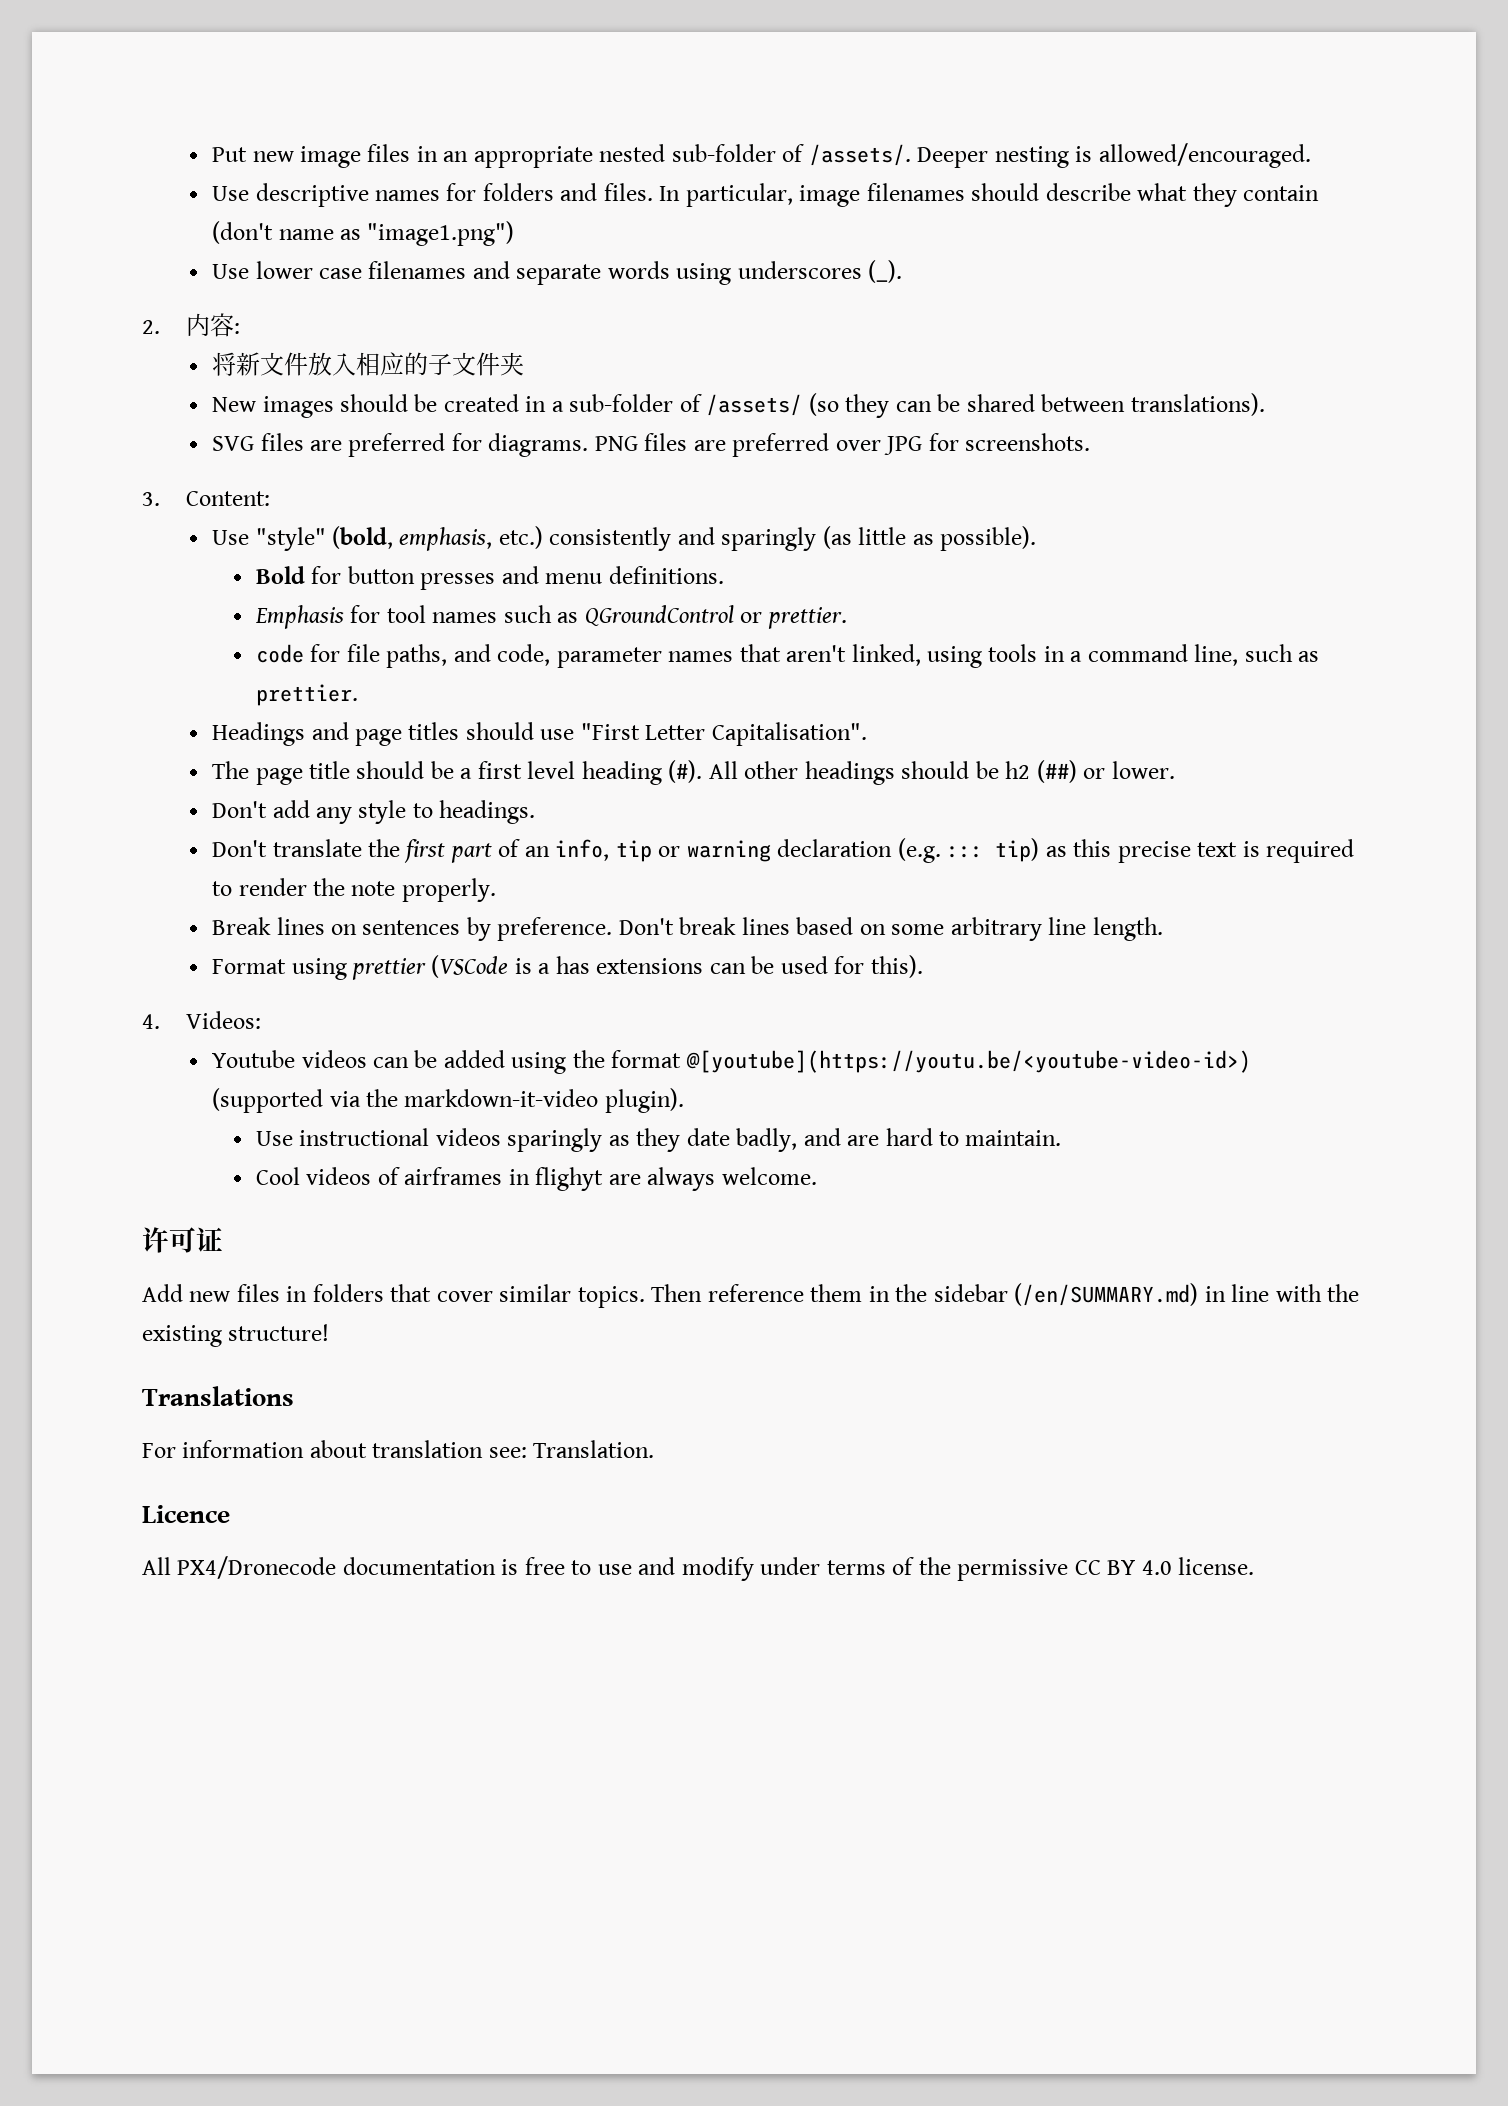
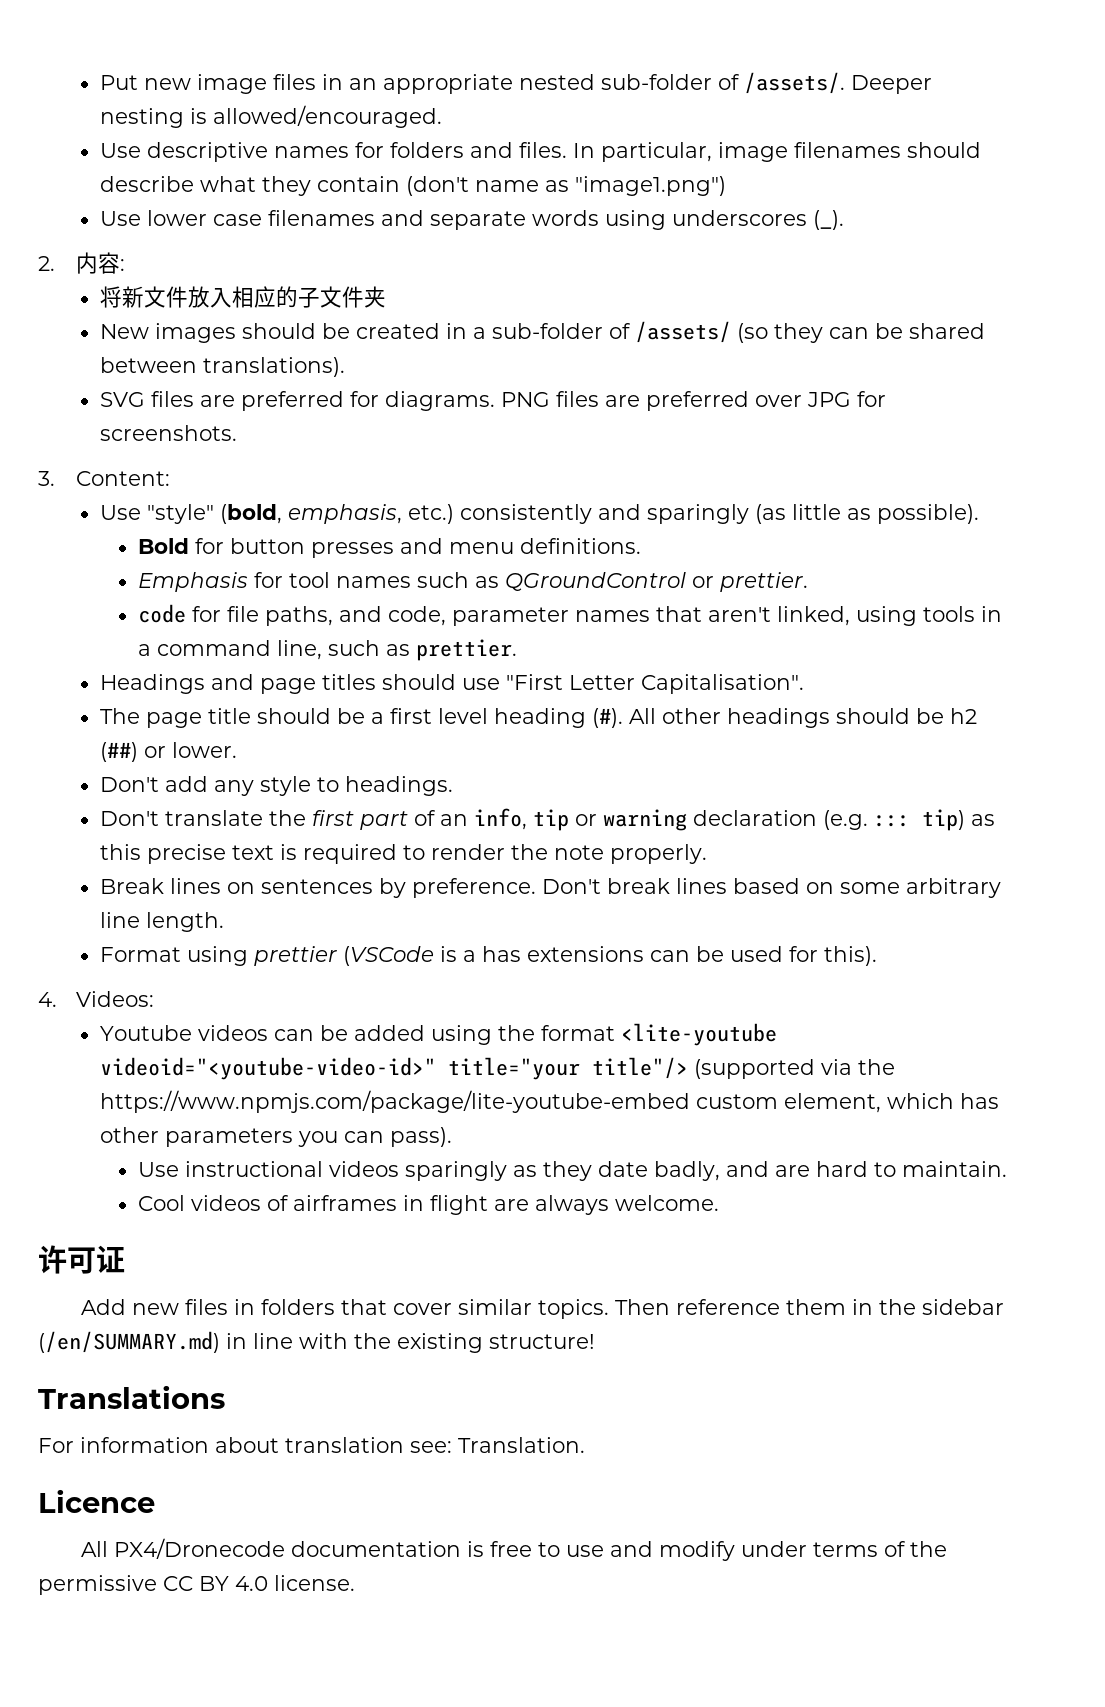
- Youtube videos can be added using the format @[youtube](https://youtu.be/<youtube-video-id>) (supported via the markdown-it-video plugin).
+ Youtube videos can be added using the format <lite-youtube videoid="<youtube-video-id>" title="your title"/> (supported via the https://www.npmjs.com/package/lite-youtube-embed custom element, which has other parameters you can pass).
- Cool videos of airframes in flighyt are always welcome.
+ Cool videos of airframes in flight are always welcome.

